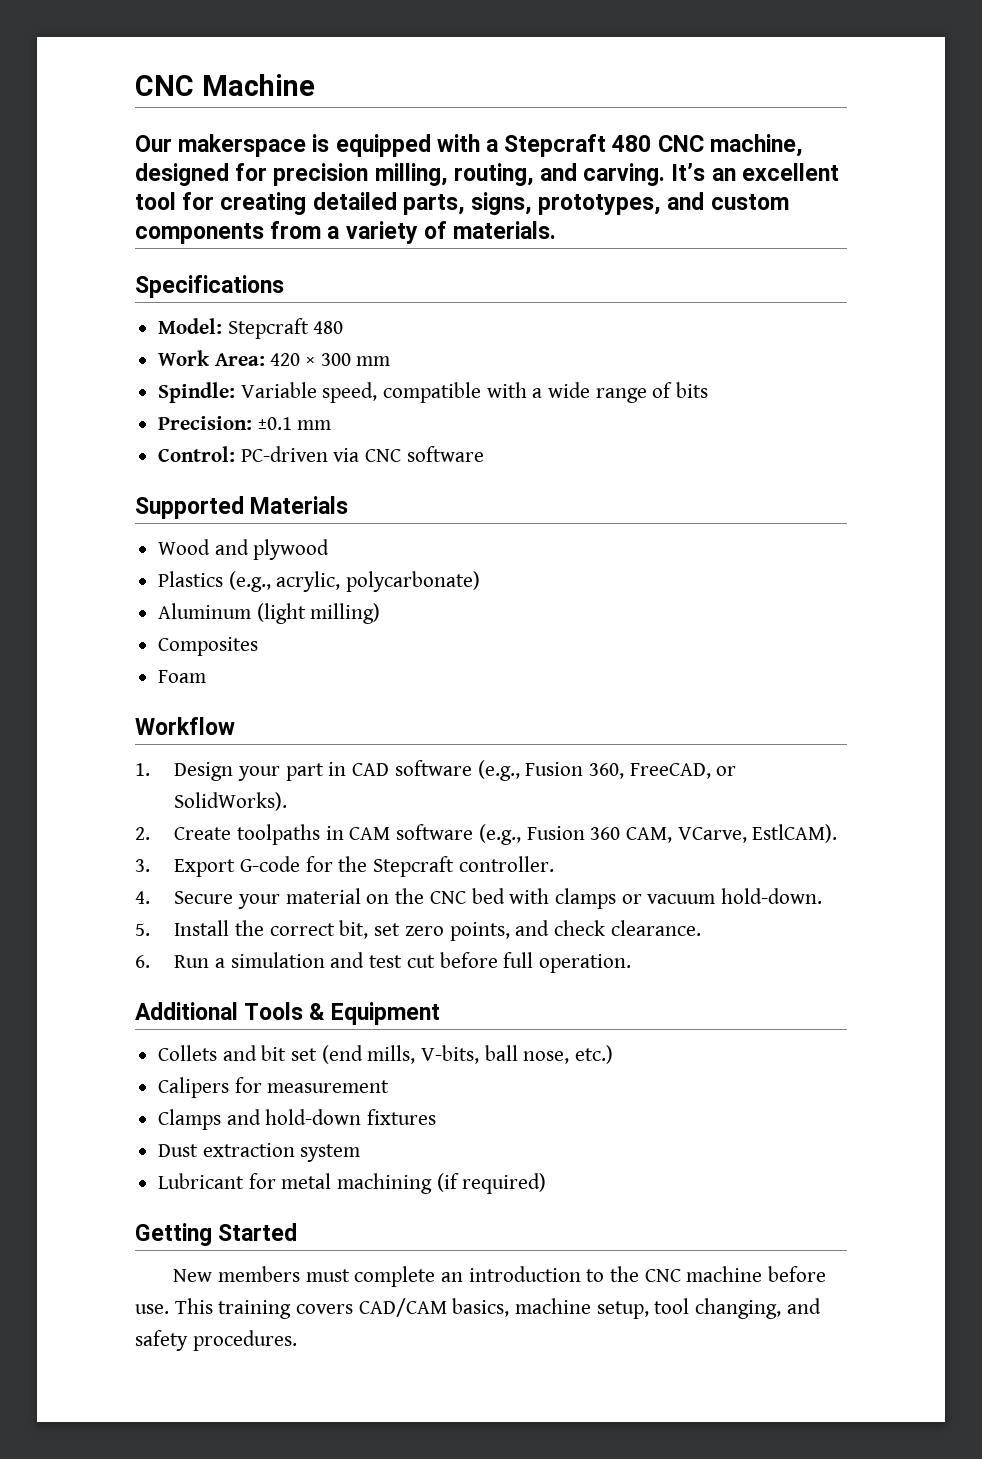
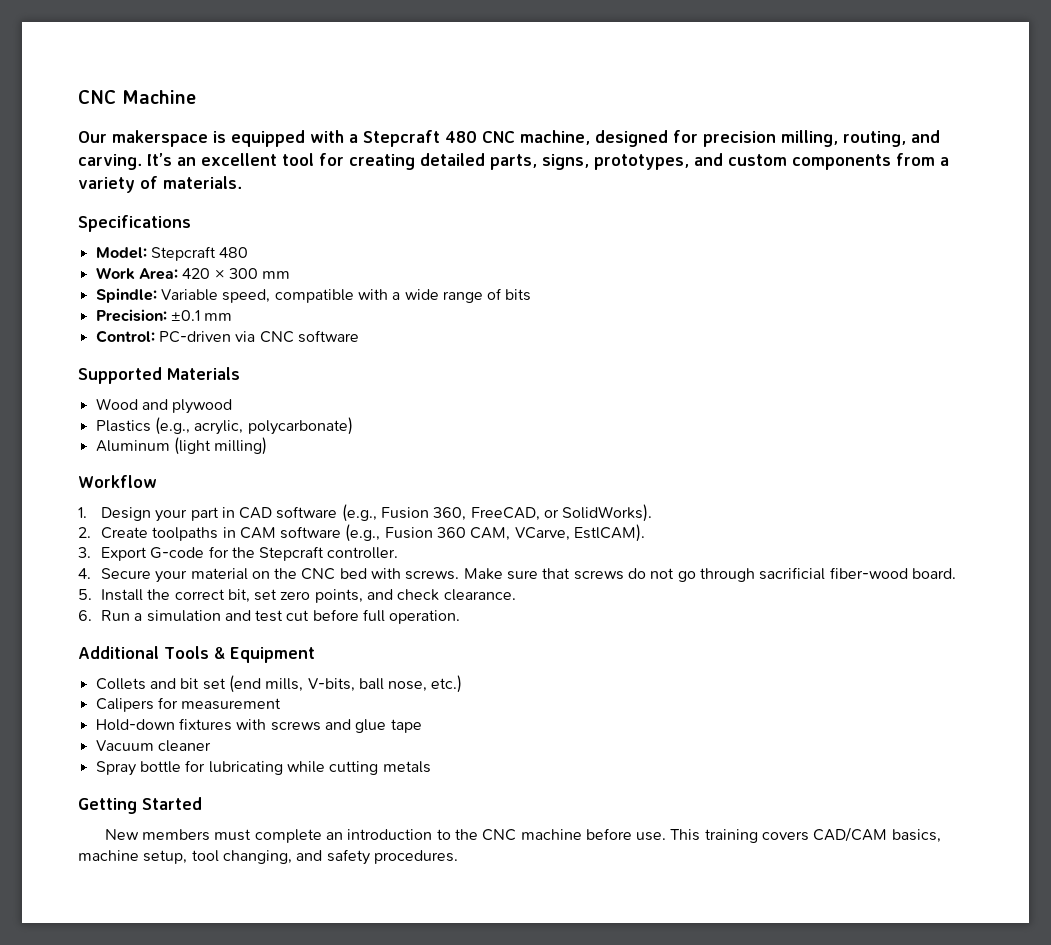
- Composites
- Foam
- 4. Secure your material on the CNC bed with clamps or vacuum hold-down.
+ 4. Secure your material on the CNC bed with screws. Make sure that screws do not go through sacrificial fiber-wood board.
- Clamps and hold-down fixtures
- Dust extraction system
- Lubricant for metal machining (if required)
+ Hold-down fixtures with screws and glue tape
+ Vacuum cleaner
+ Spray bottle for lubricating while cutting metals

